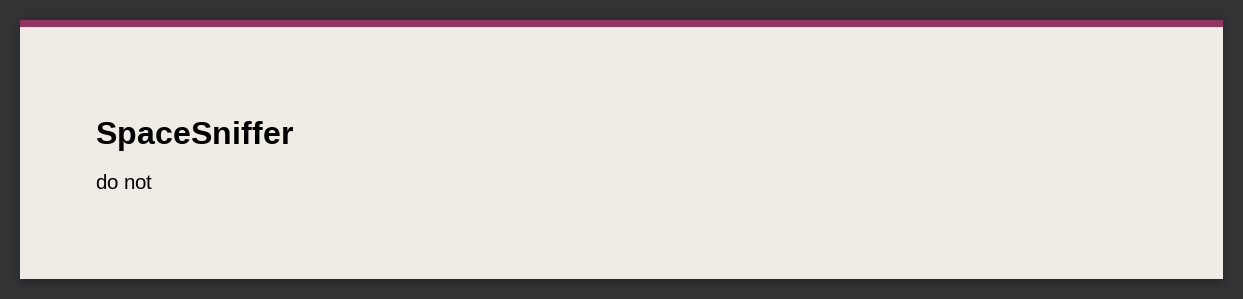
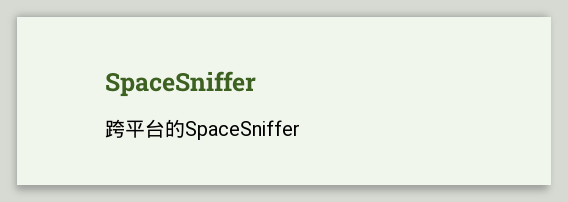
- do not
+ 跨平台的SpaceSniffer

